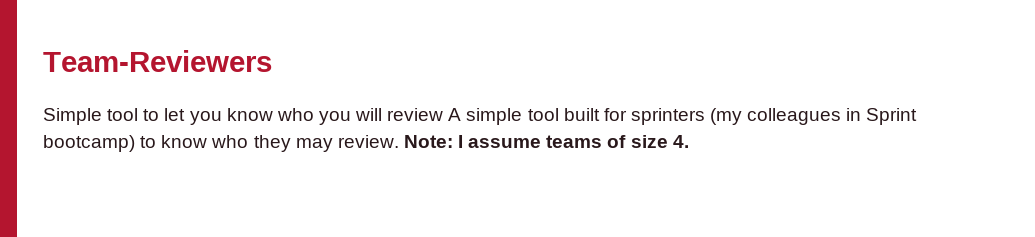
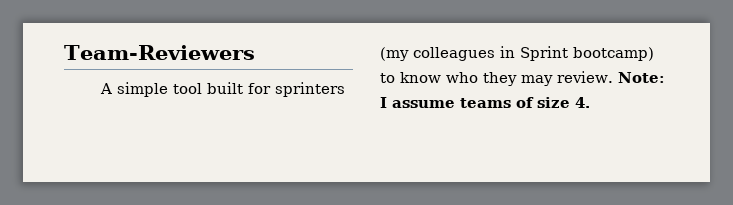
- Simple tool to let you know who you will review A simple tool built for sprinters (my colleagues in Sprint bootcamp) to know who they may review.
+ A simple tool built for sprinters (my colleagues in Sprint bootcamp) to know who they may review.

